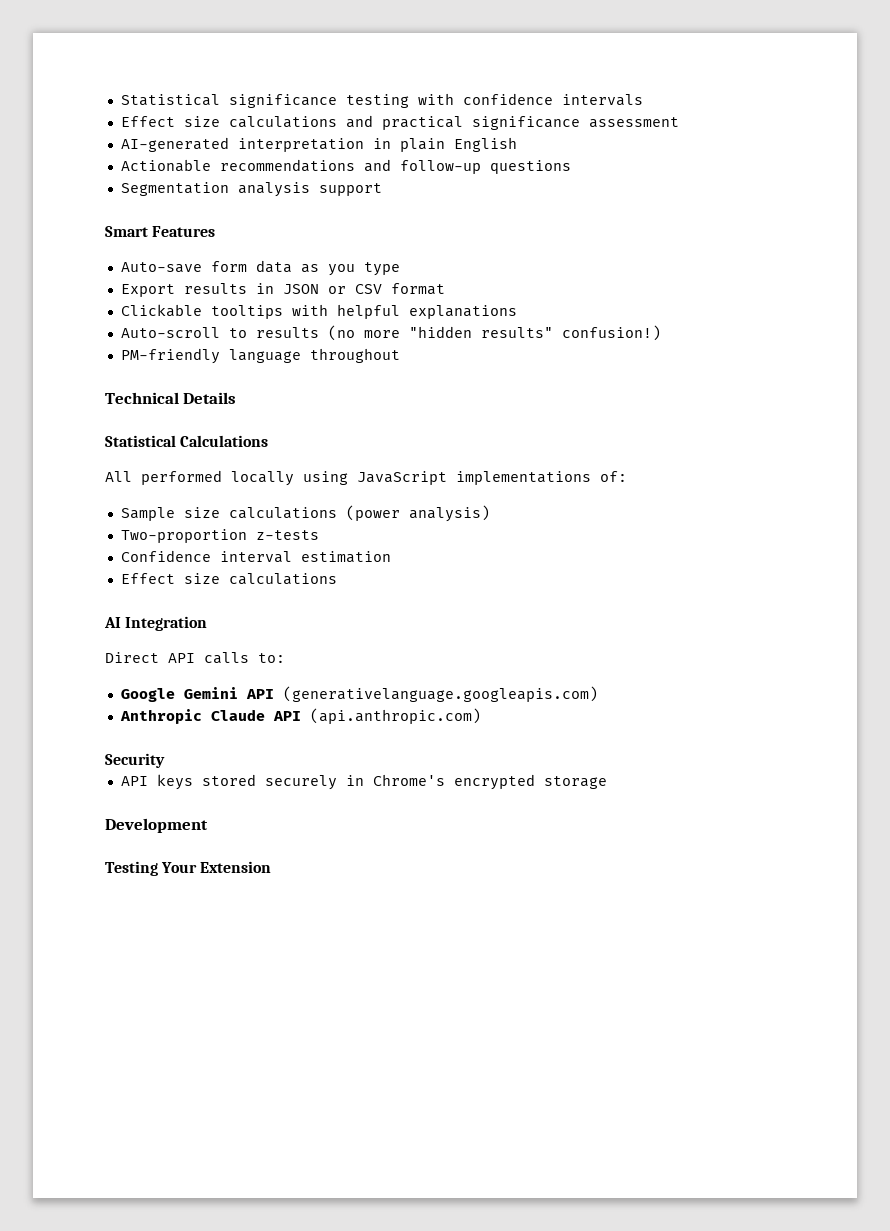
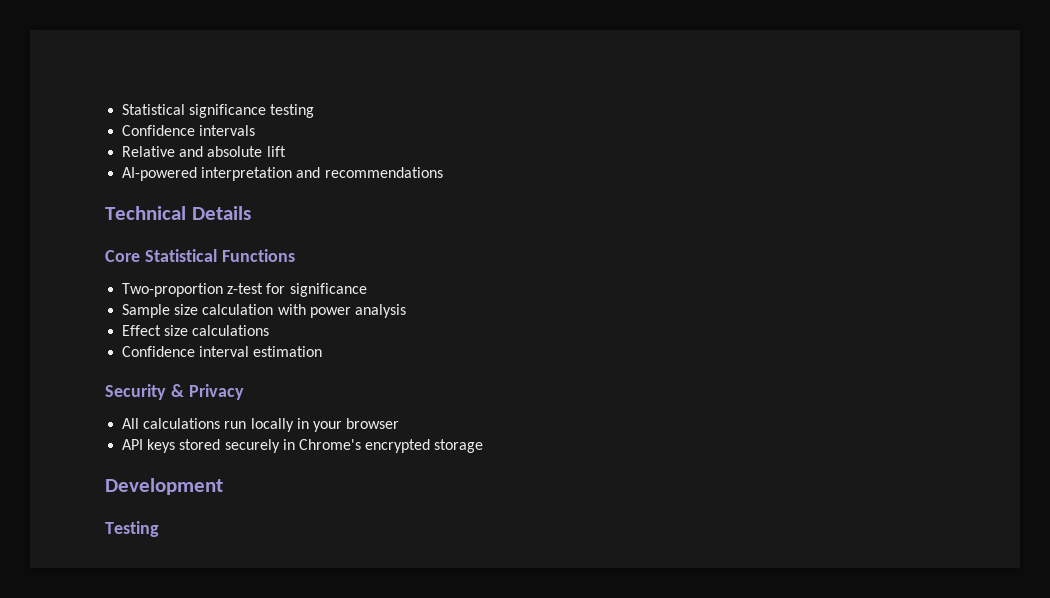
- Statistical significance testing with confidence intervals
- Effect size calculations and practical significance assessment
- AI-generated interpretation in plain English
- Actionable recommendations and follow-up questions
- Segmentation analysis support
- Smart Features
- Auto-save form data as you type
- Export results in JSON or CSV format
- Clickable tooltips with helpful explanations
- Auto-scroll to results (no more "hidden results" confusion!)
- PM-friendly language throughout
+ Statistical significance testing
+ Confidence intervals
+ Relative and absolute lift
+ AI-powered interpretation and recommendations
  Technical Details
- Statistical Calculations
- All performed locally using JavaScript implementations of:
- Sample size calculations (power analysis)
- Two-proportion z-tests
+ Core Statistical Functions
+ Two-proportion z-test for significance
+ Sample size calculation with power analysis
+ Effect size calculations
  Confidence interval estimation
- Effect size calculations
- AI Integration
- Direct API calls to:
- Google Gemini API (generativelanguage.googleapis.com)
- Anthropic Claude API (api.anthropic.com)
- Security
+ Security & Privacy
+ All calculations run locally in your browser
- Testing Your Extension
+ Testing

